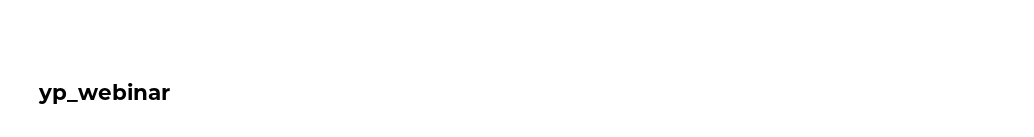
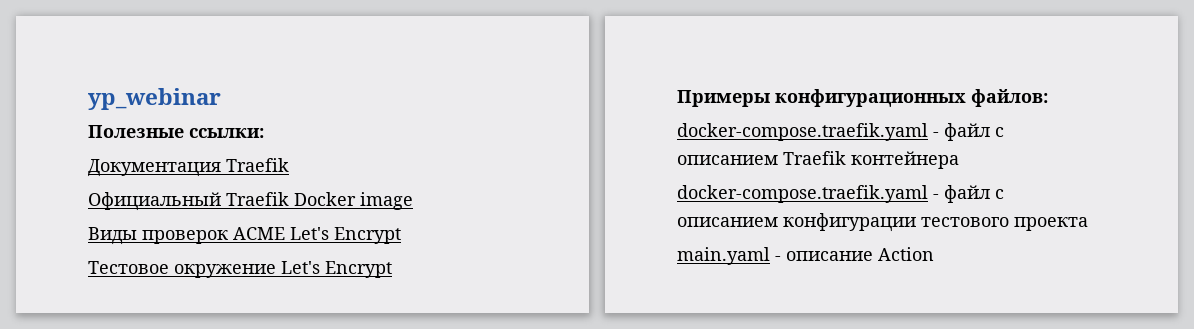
+ Полезные ссылки:
+ Документация Traefik
+ Официальный Traefik Docker image
+ Виды проверок ACME Let's Encrypt
+ Тестовое окружение Let's Encrypt
+ Примеры конфигурационных файлов:
+ docker-compose.traefik.yaml - файл с описанием Traefik контейнера
+ docker-compose.traefik.yaml - файл с описанием конфигурации тестового проекта
+ main.yaml - описание Action

